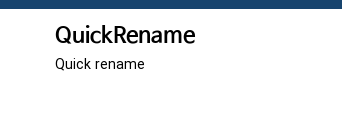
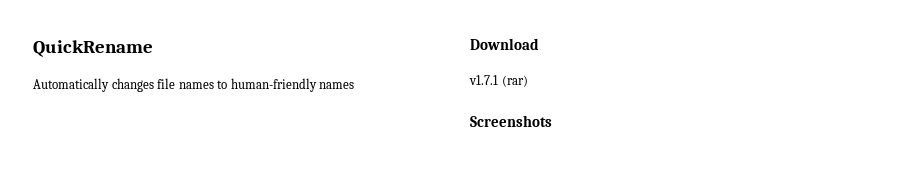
- Quick rename
+ Automatically changes file names to human-friendly names
+ Download
+ v1.7.1 (rar)
+ Screenshots

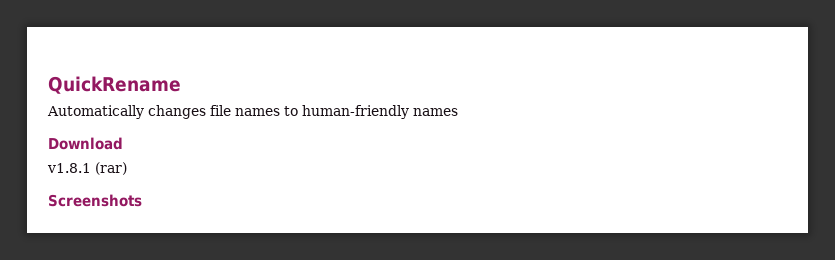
- v1.7.1 (rar)
+ v1.8.1 (rar)

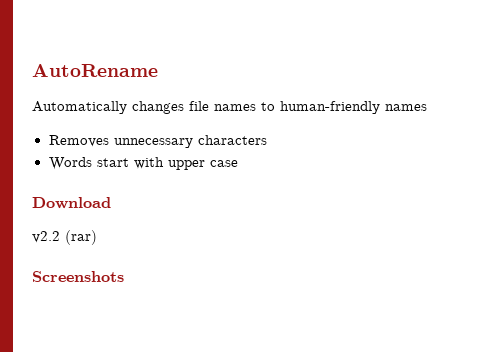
- QuickRename
+ AutoRename
+ Removes unnecessary characters
+ Words start with upper case
- v1.8.1 (rar)
+ v2.2 (rar)

